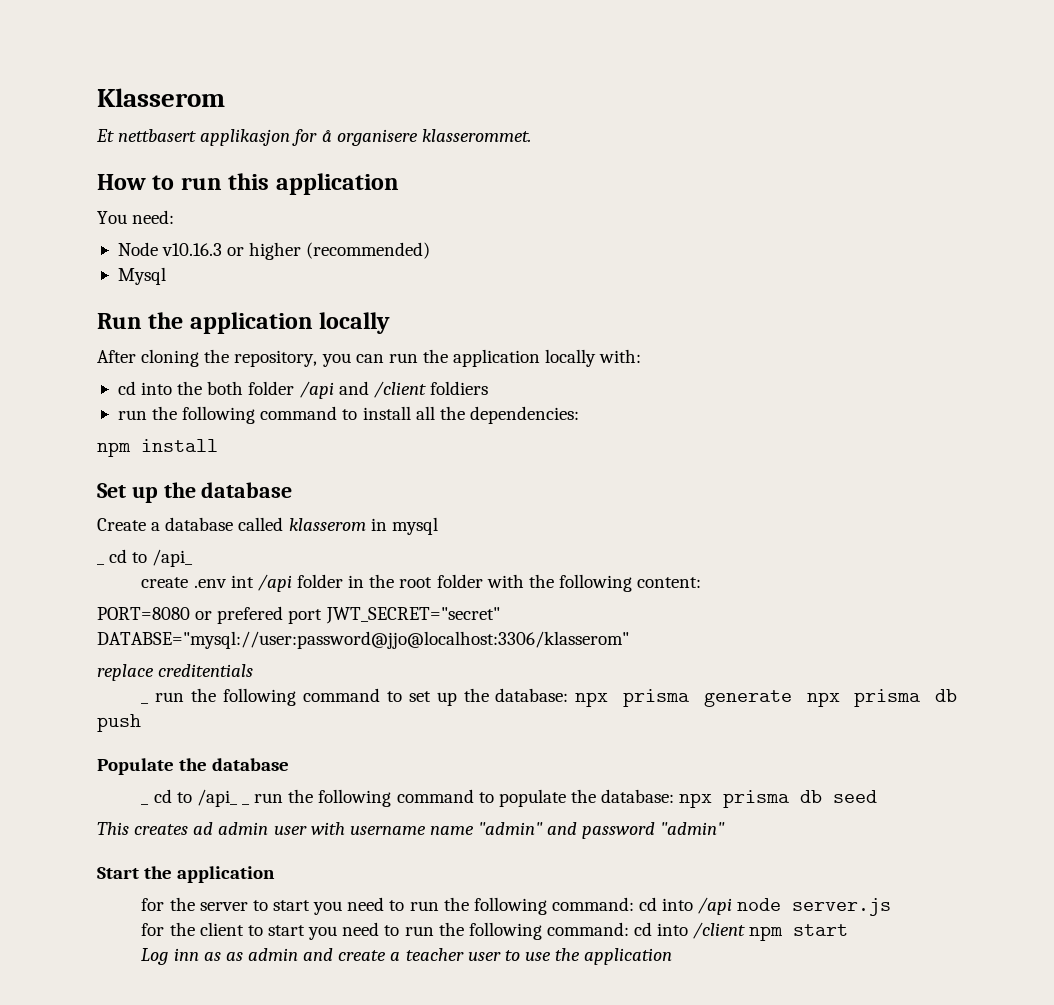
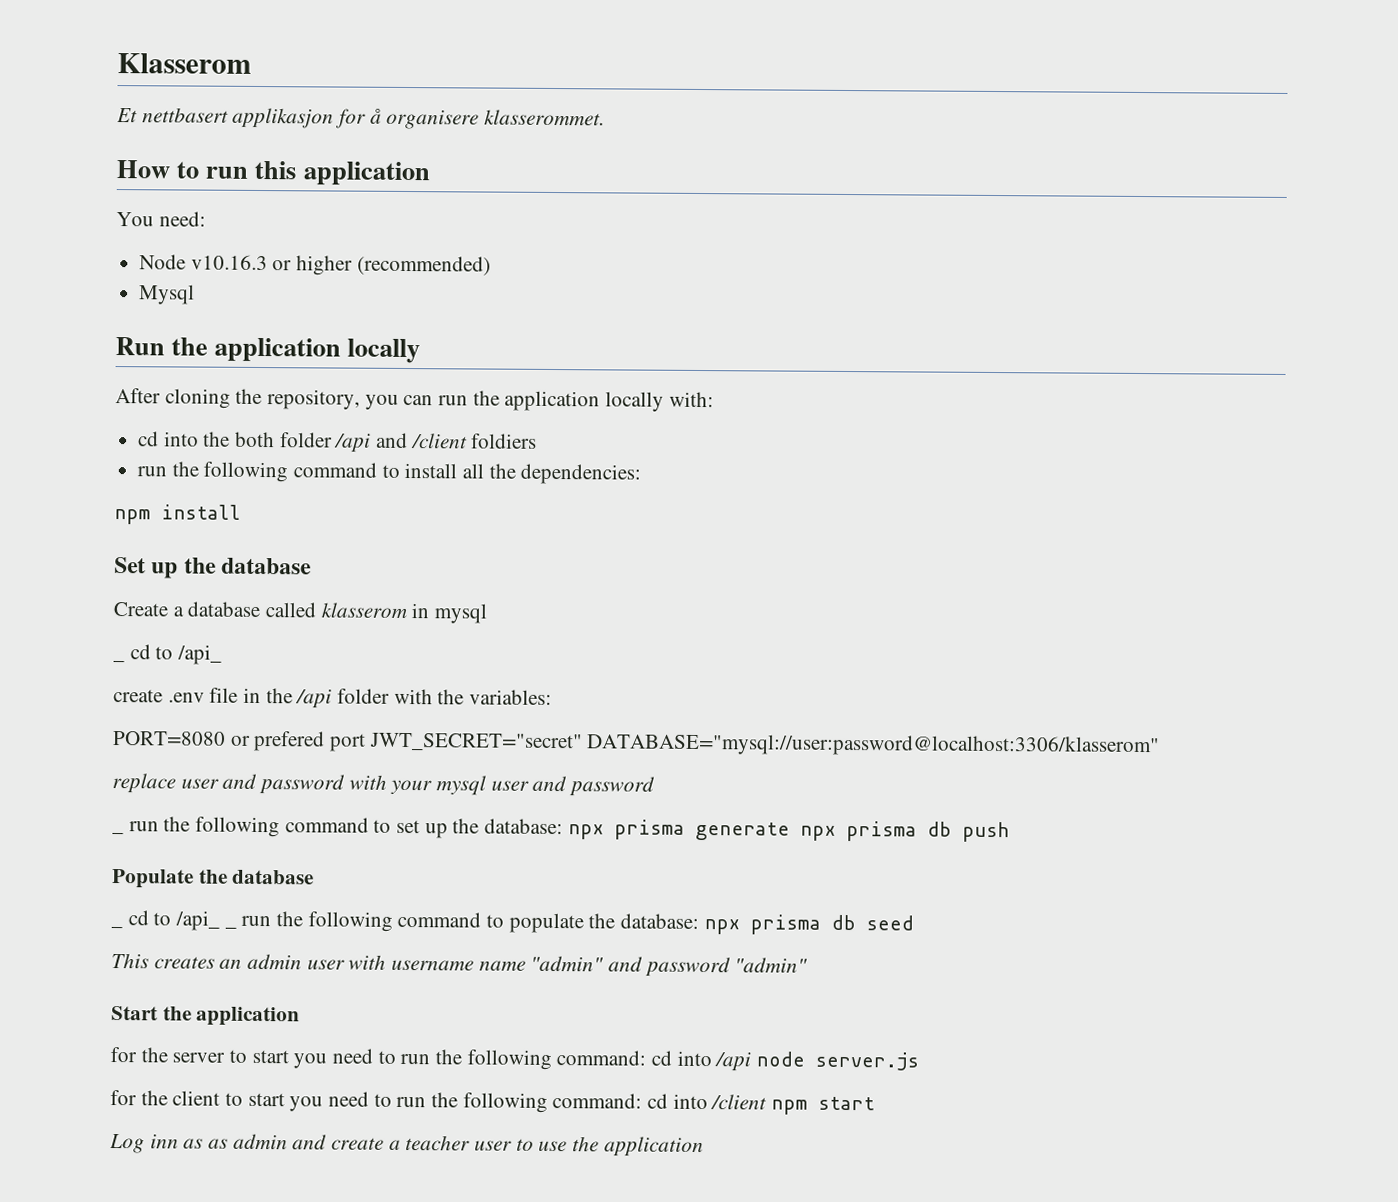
- create .env int /api folder in the root folder with the following content:
+ create .env file in the /api folder with the variables:
- PORT=8080 or prefered port JWT_SECRET="secret" DATABSE="mysql://user:password@jjo@localhost:3306/klasserom"
+ PORT=8080 or prefered port JWT_SECRET="secret" DATABASE="mysql://user:password@localhost:3306/klasserom"
- replace creditentials
+ replace user and password with your mysql user and password
- This creates ad admin user with username name "admin" and password "admin"
+ This creates an admin user with username name "admin" and password "admin"

